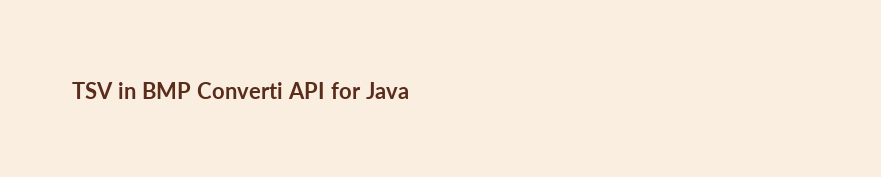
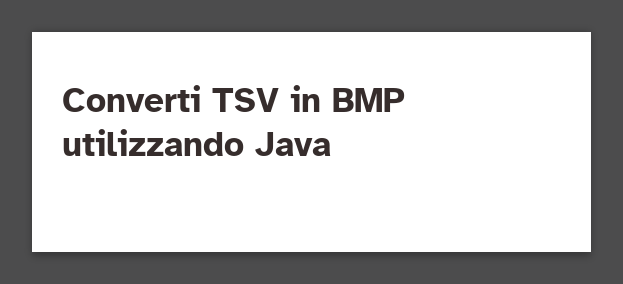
- TSV in BMP Converti API for Java
+ Converti TSV in BMP utilizzando Java

